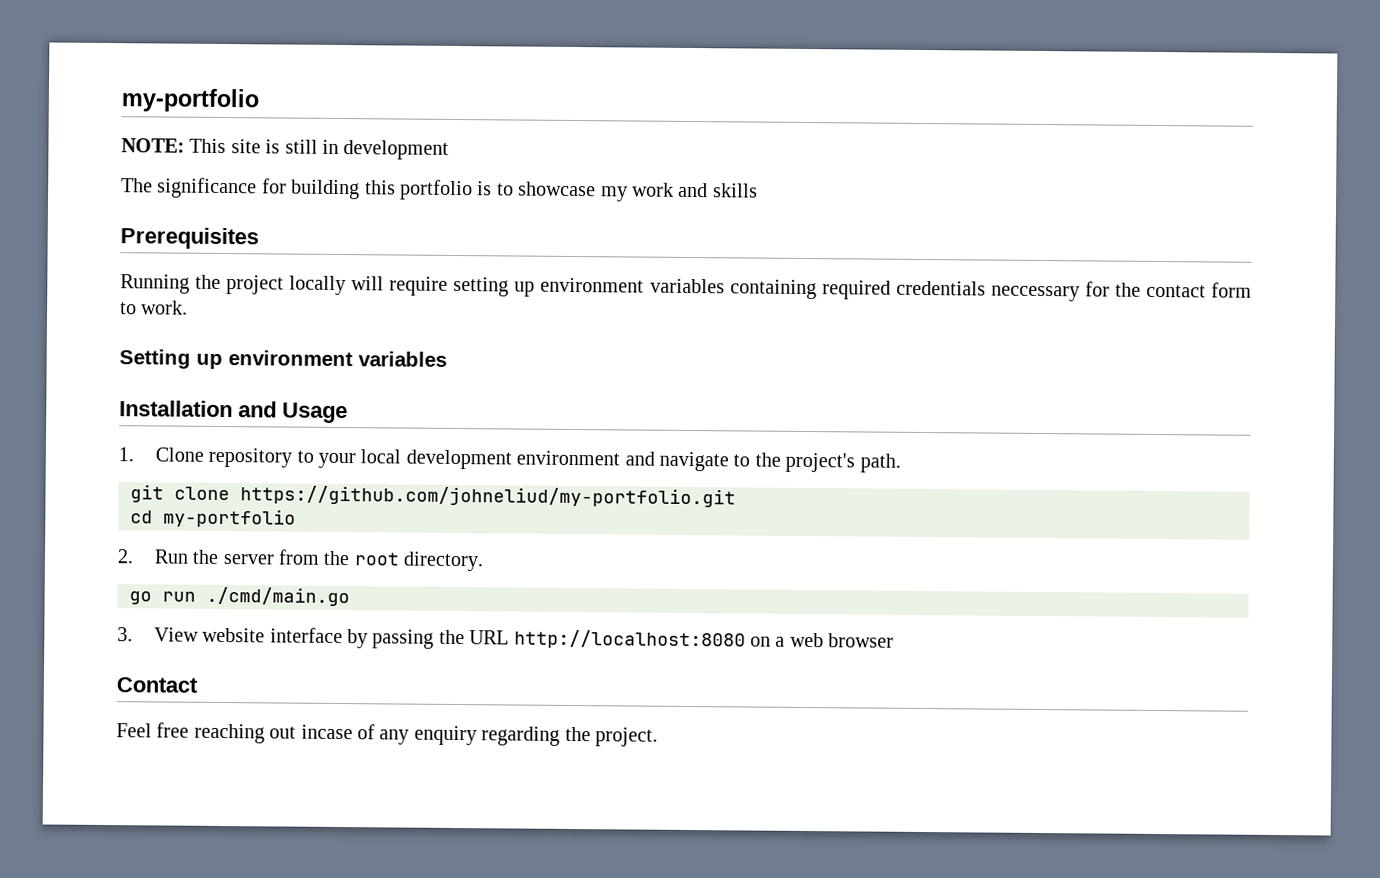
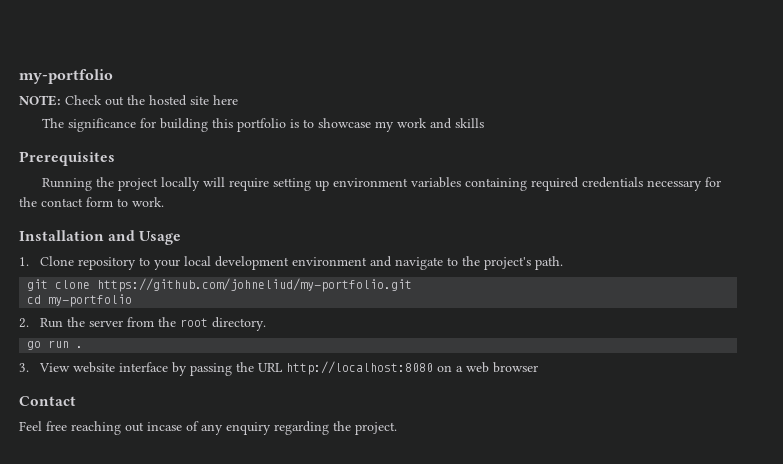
- NOTE: This site is still in development
+ NOTE: Check out the hosted site here
- Running the project locally will require setting up environment variables containing required credentials neccessary for the contact form to work.
+ Running the project locally will require setting up environment variables containing required credentials necessary for the contact form to work.
- Setting up environment variables
- go run ./cmd/main.go
+ go run .

